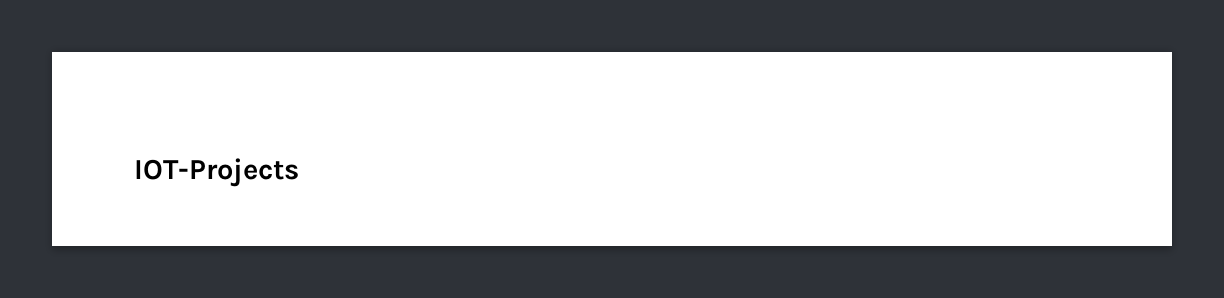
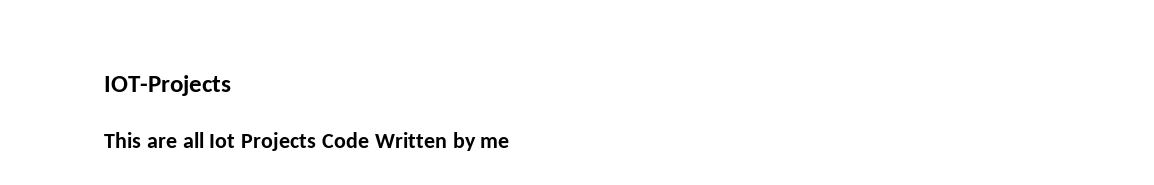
+ This are all Iot Projects Code Written by me

